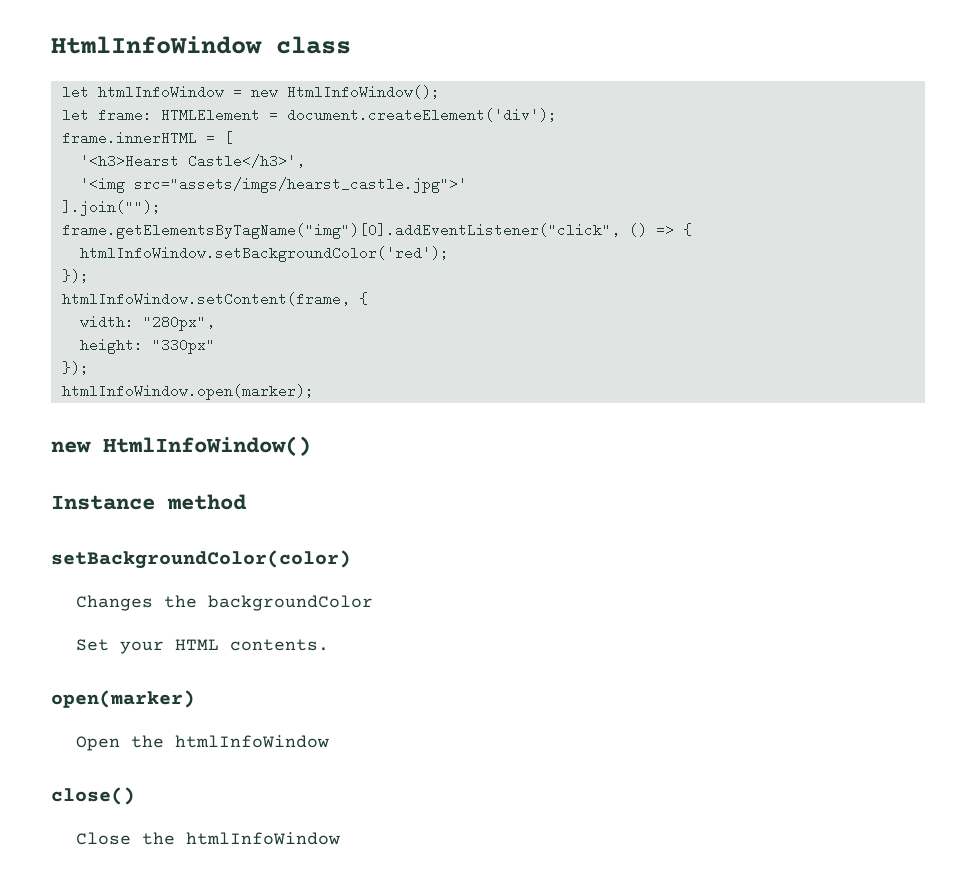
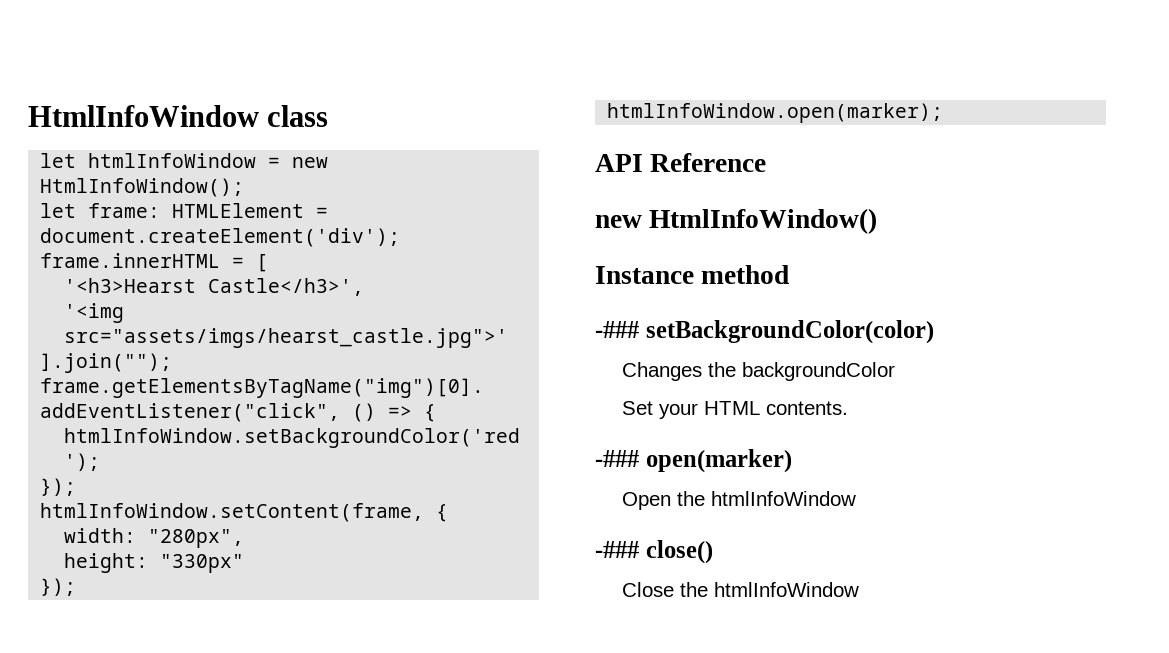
+ API Reference
- setBackgroundColor(color)
+ -### setBackgroundColor(color)
- open(marker)
+ -### open(marker)
- close()
+ -### close()

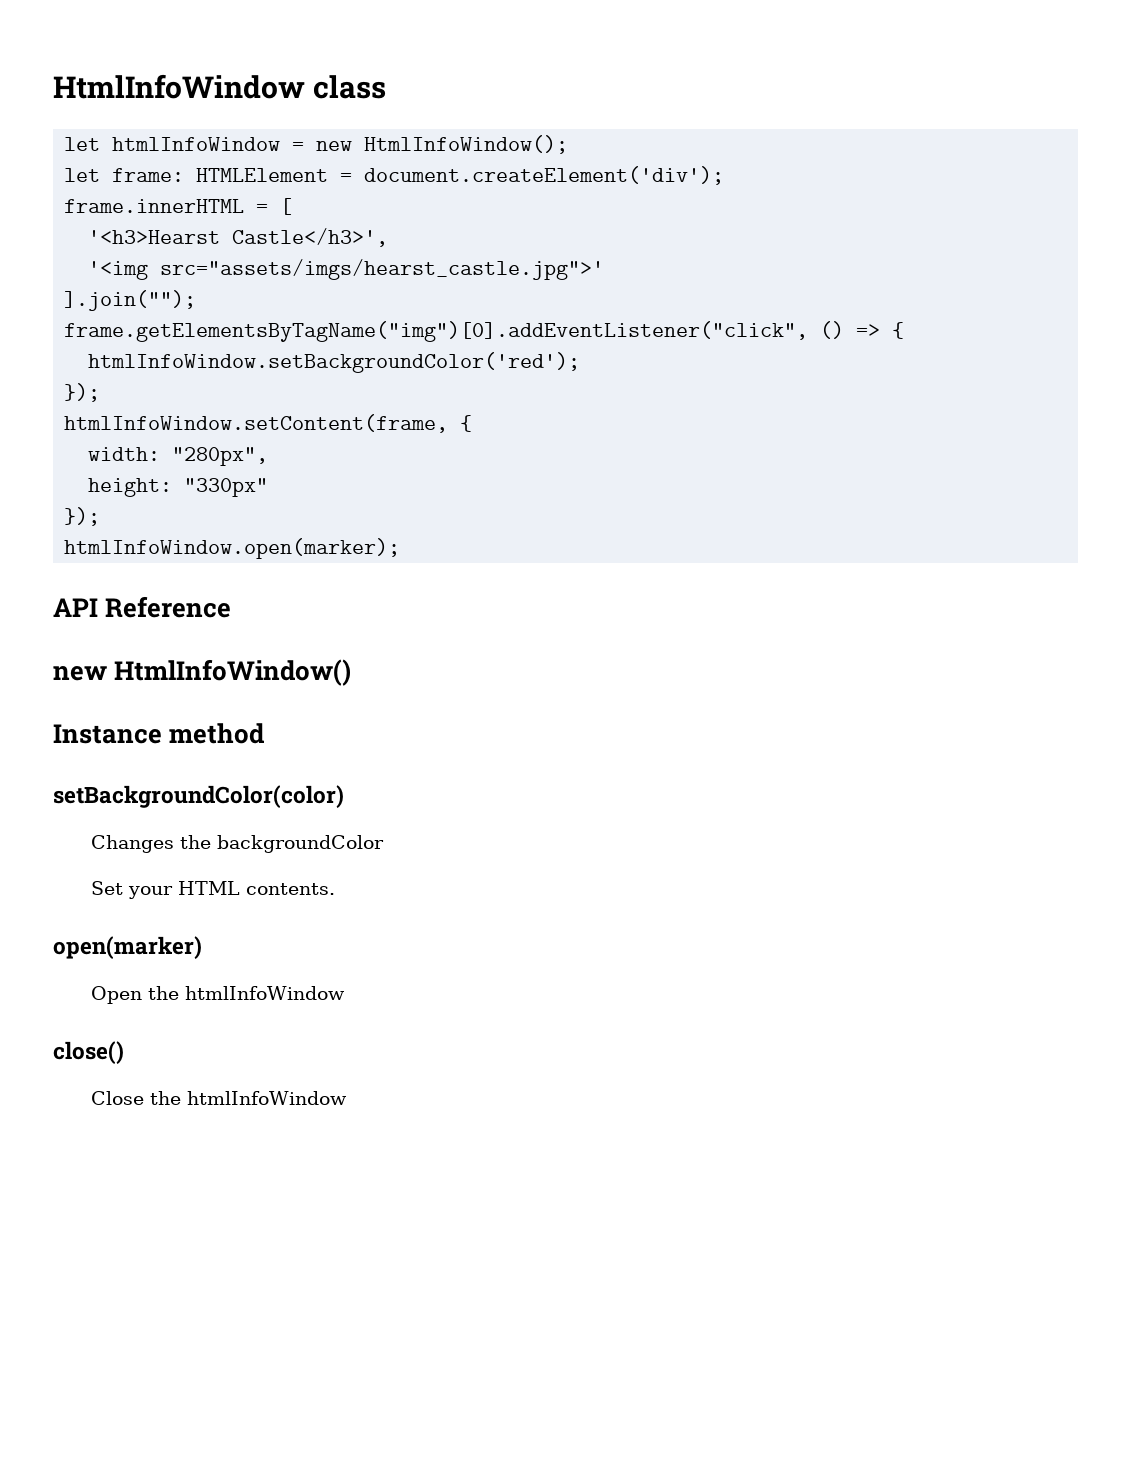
- -### setBackgroundColor(color)
+ setBackgroundColor(color)
- -### open(marker)
+ open(marker)
- -### close()
+ close()

